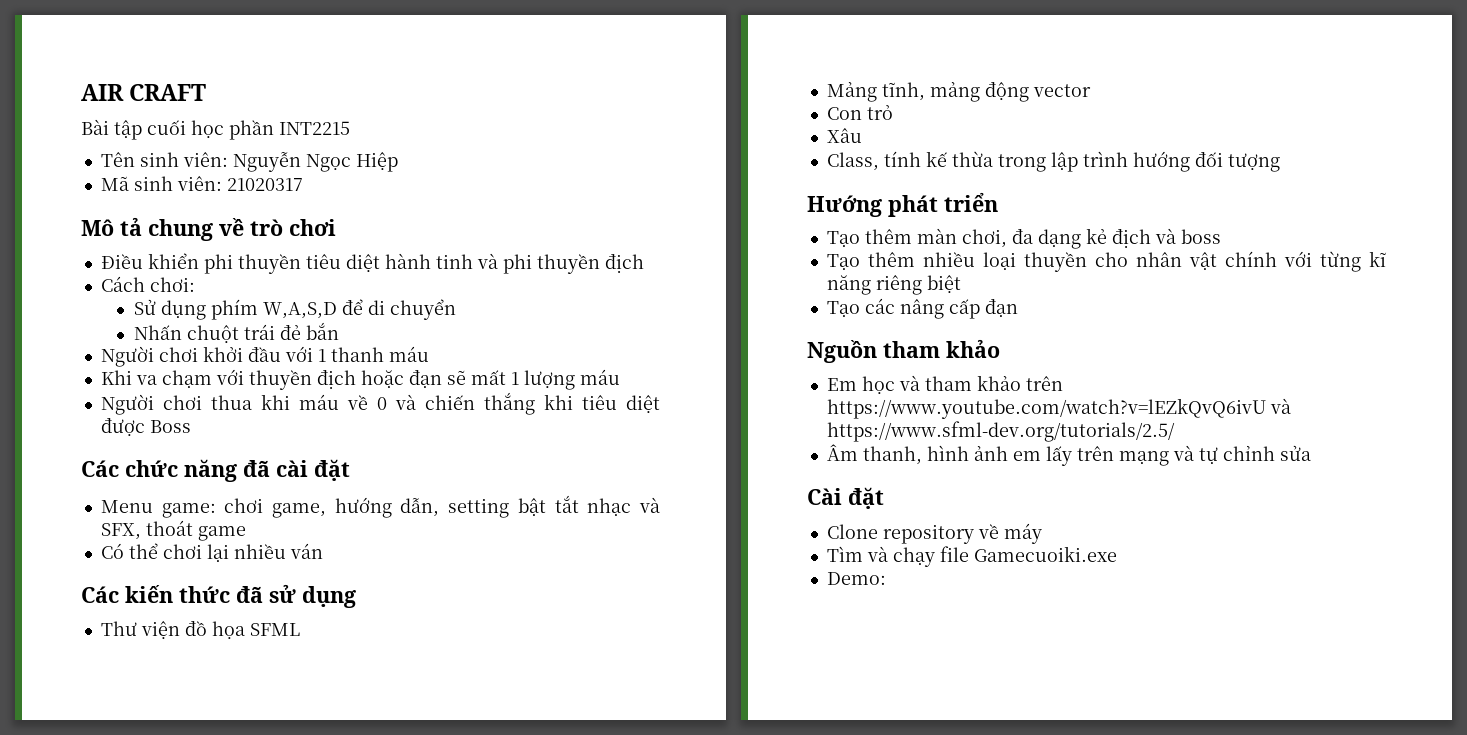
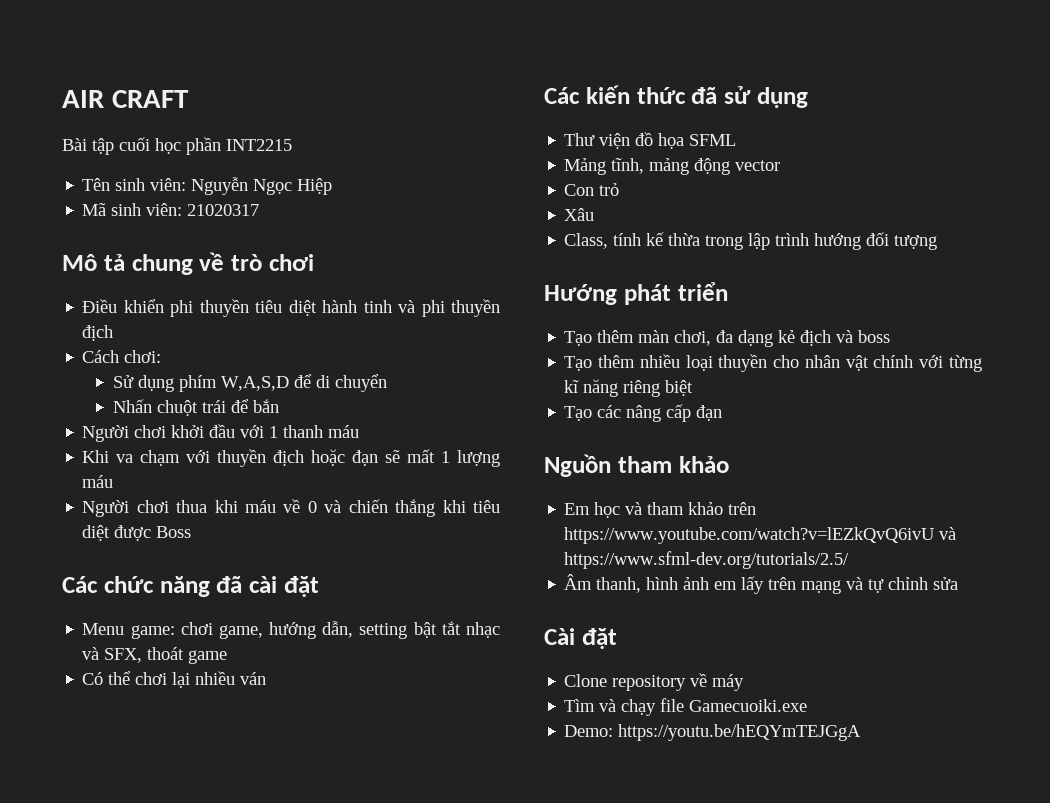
- Nhấn chuột trái đẻ bắn
+ Nhấn chuột trái để bắn
- Demo:
+ Demo: https://youtu.be/hEQYmTEJGgA

